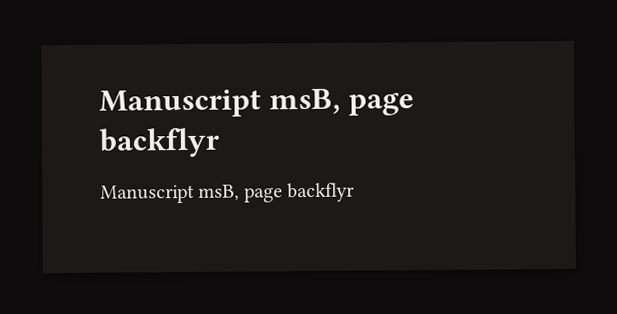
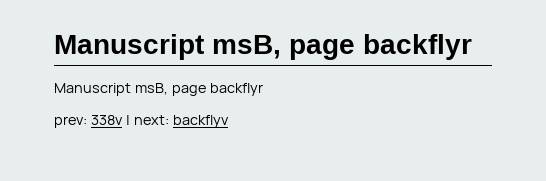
+ prev: 338v | next: backflyv

